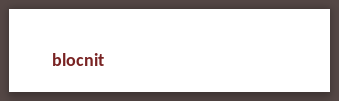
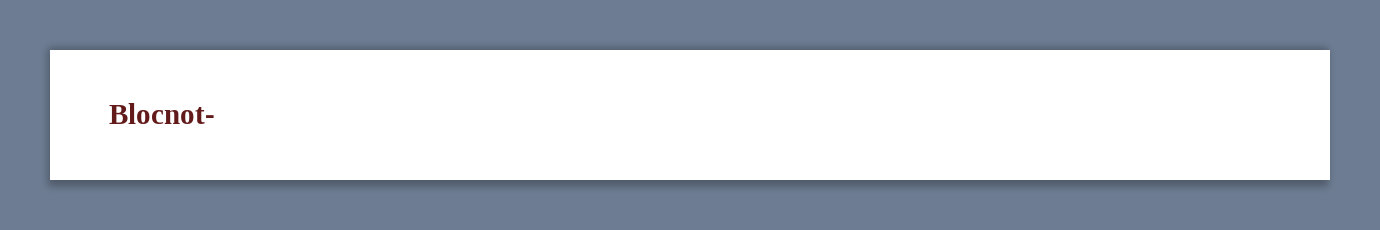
- blocnit
+ Blocnot-

